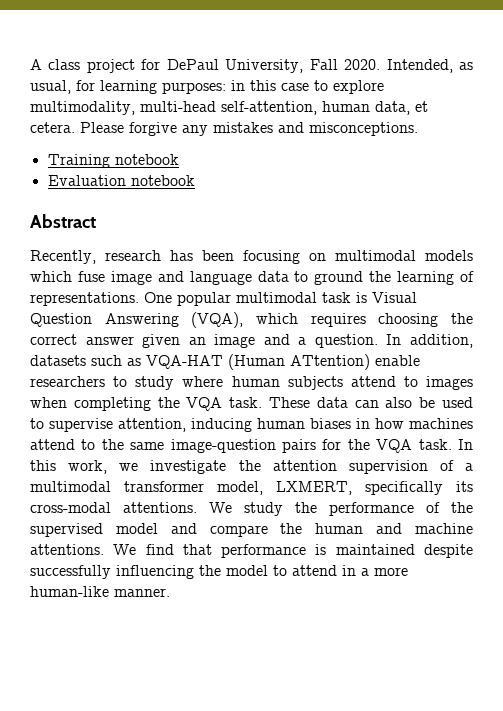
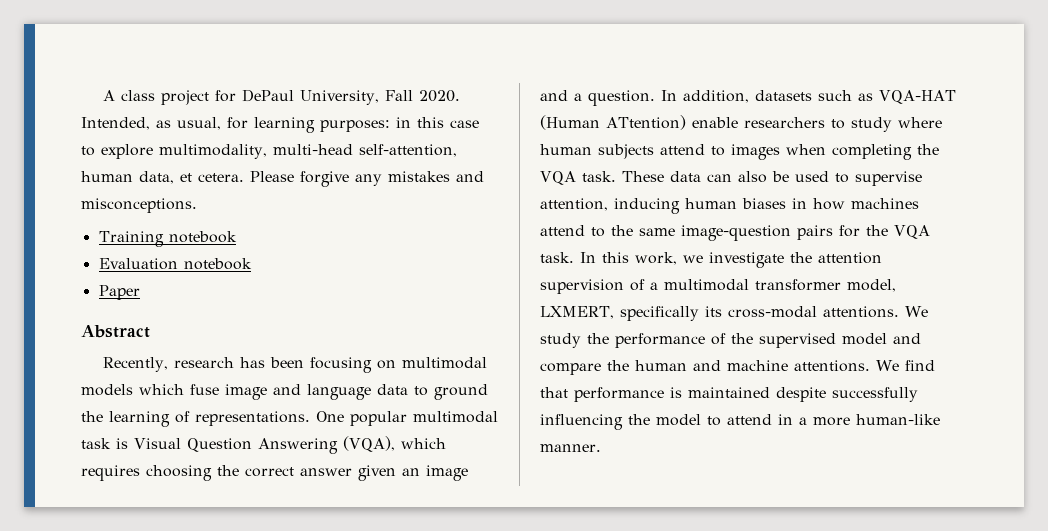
+ Paper

